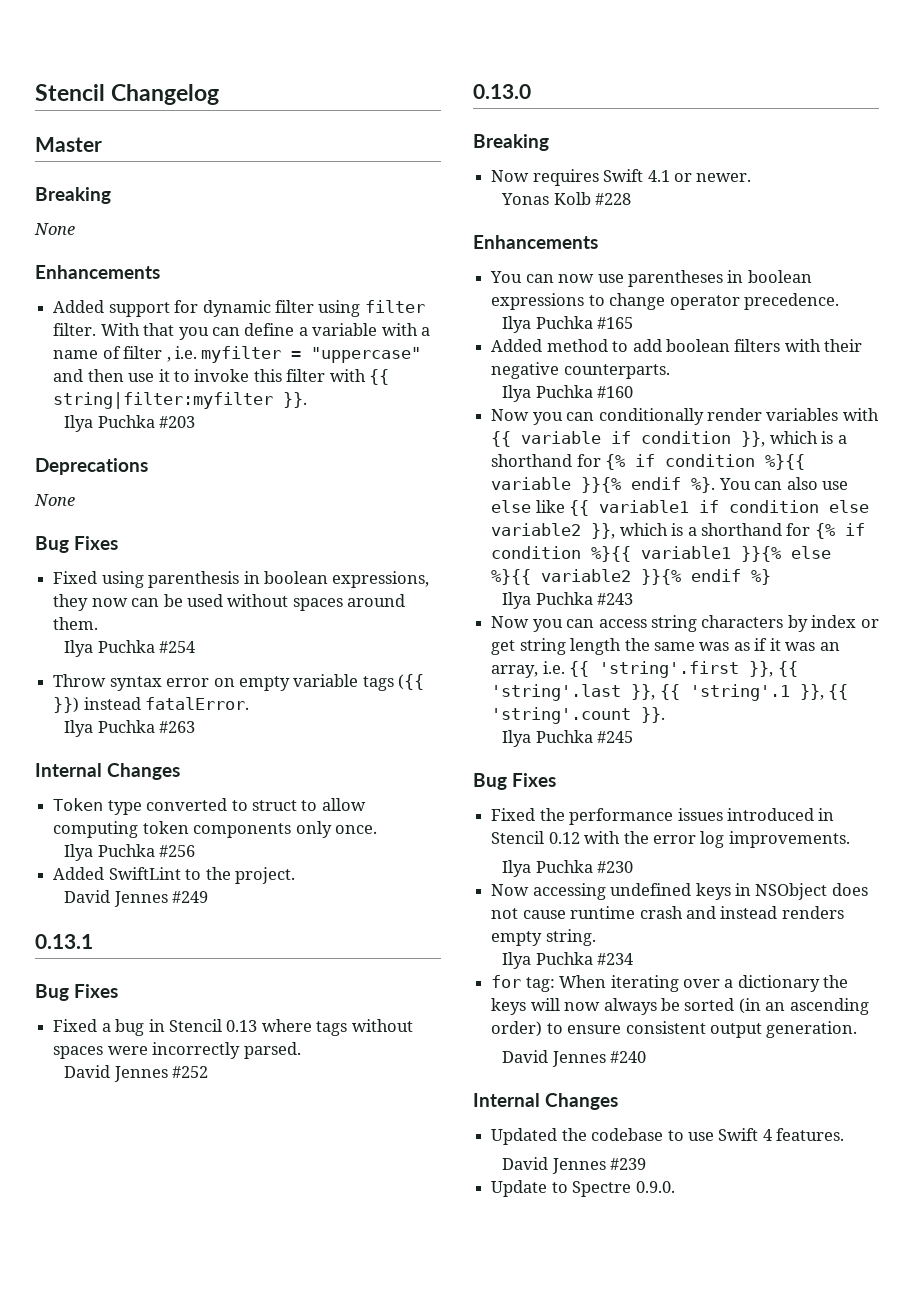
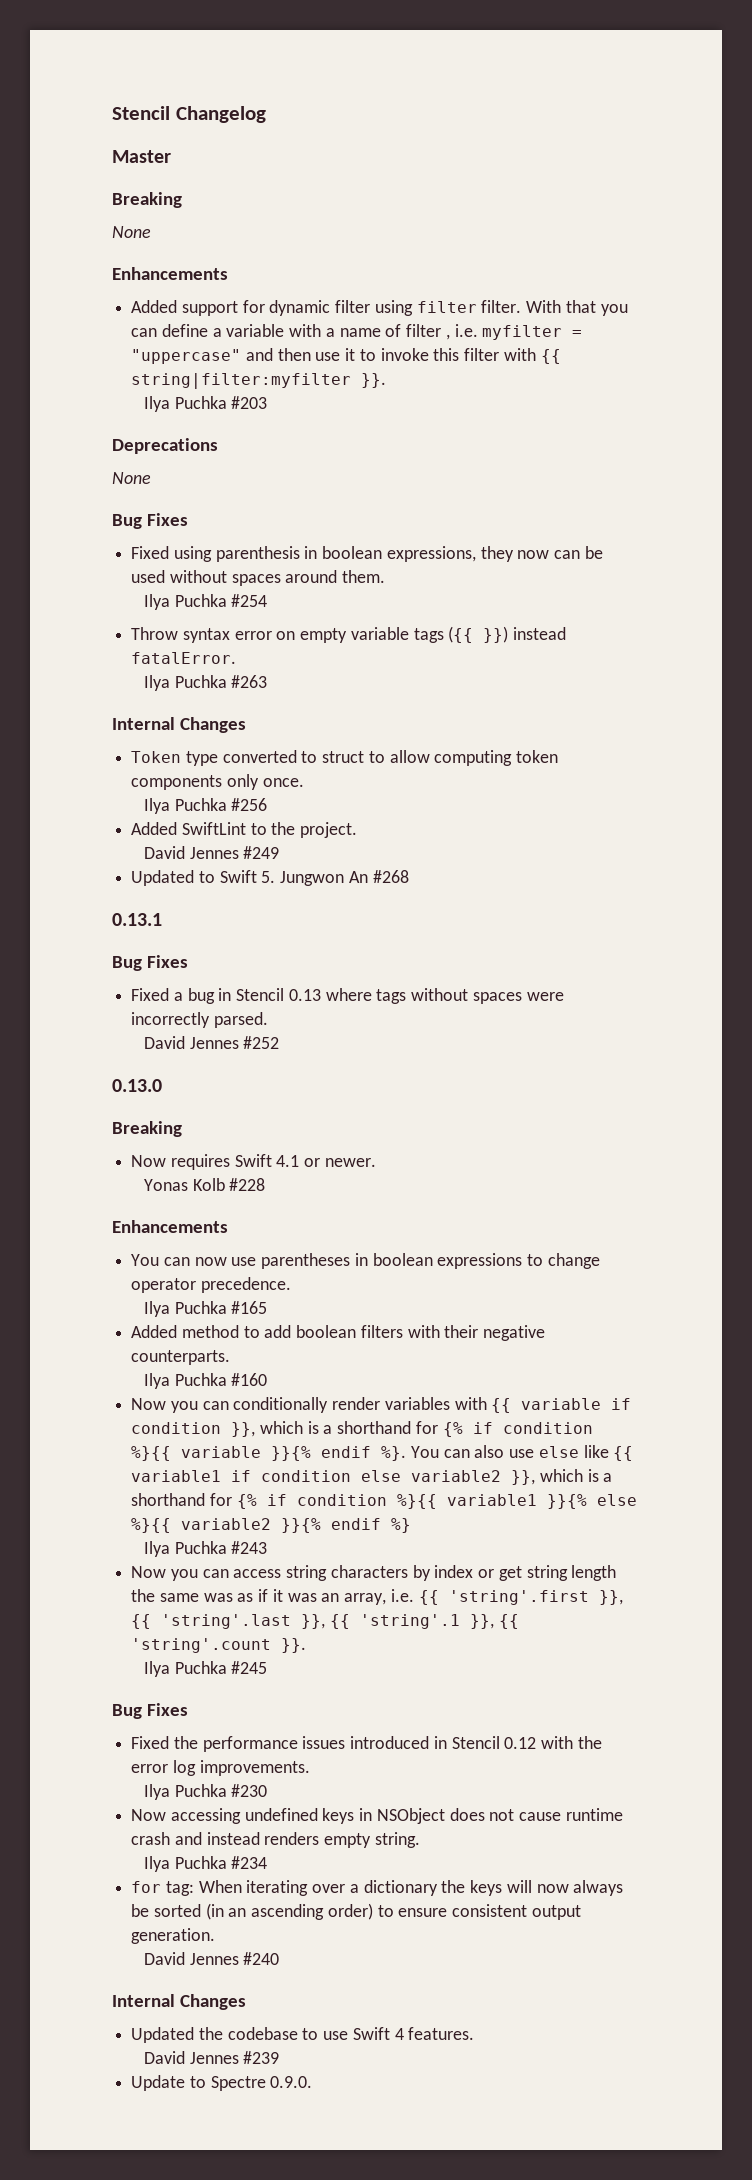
+ Updated to Swift 5. Jungwon An #268

